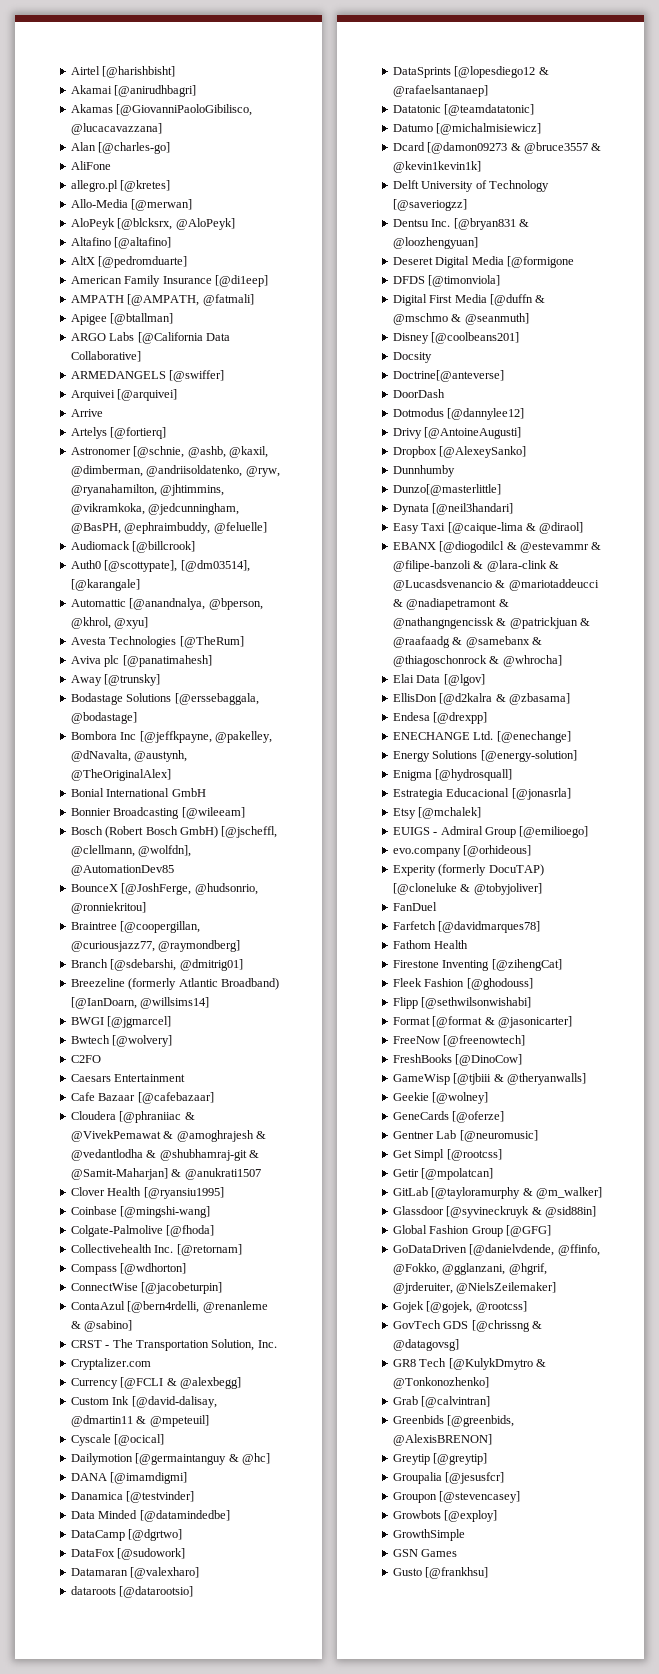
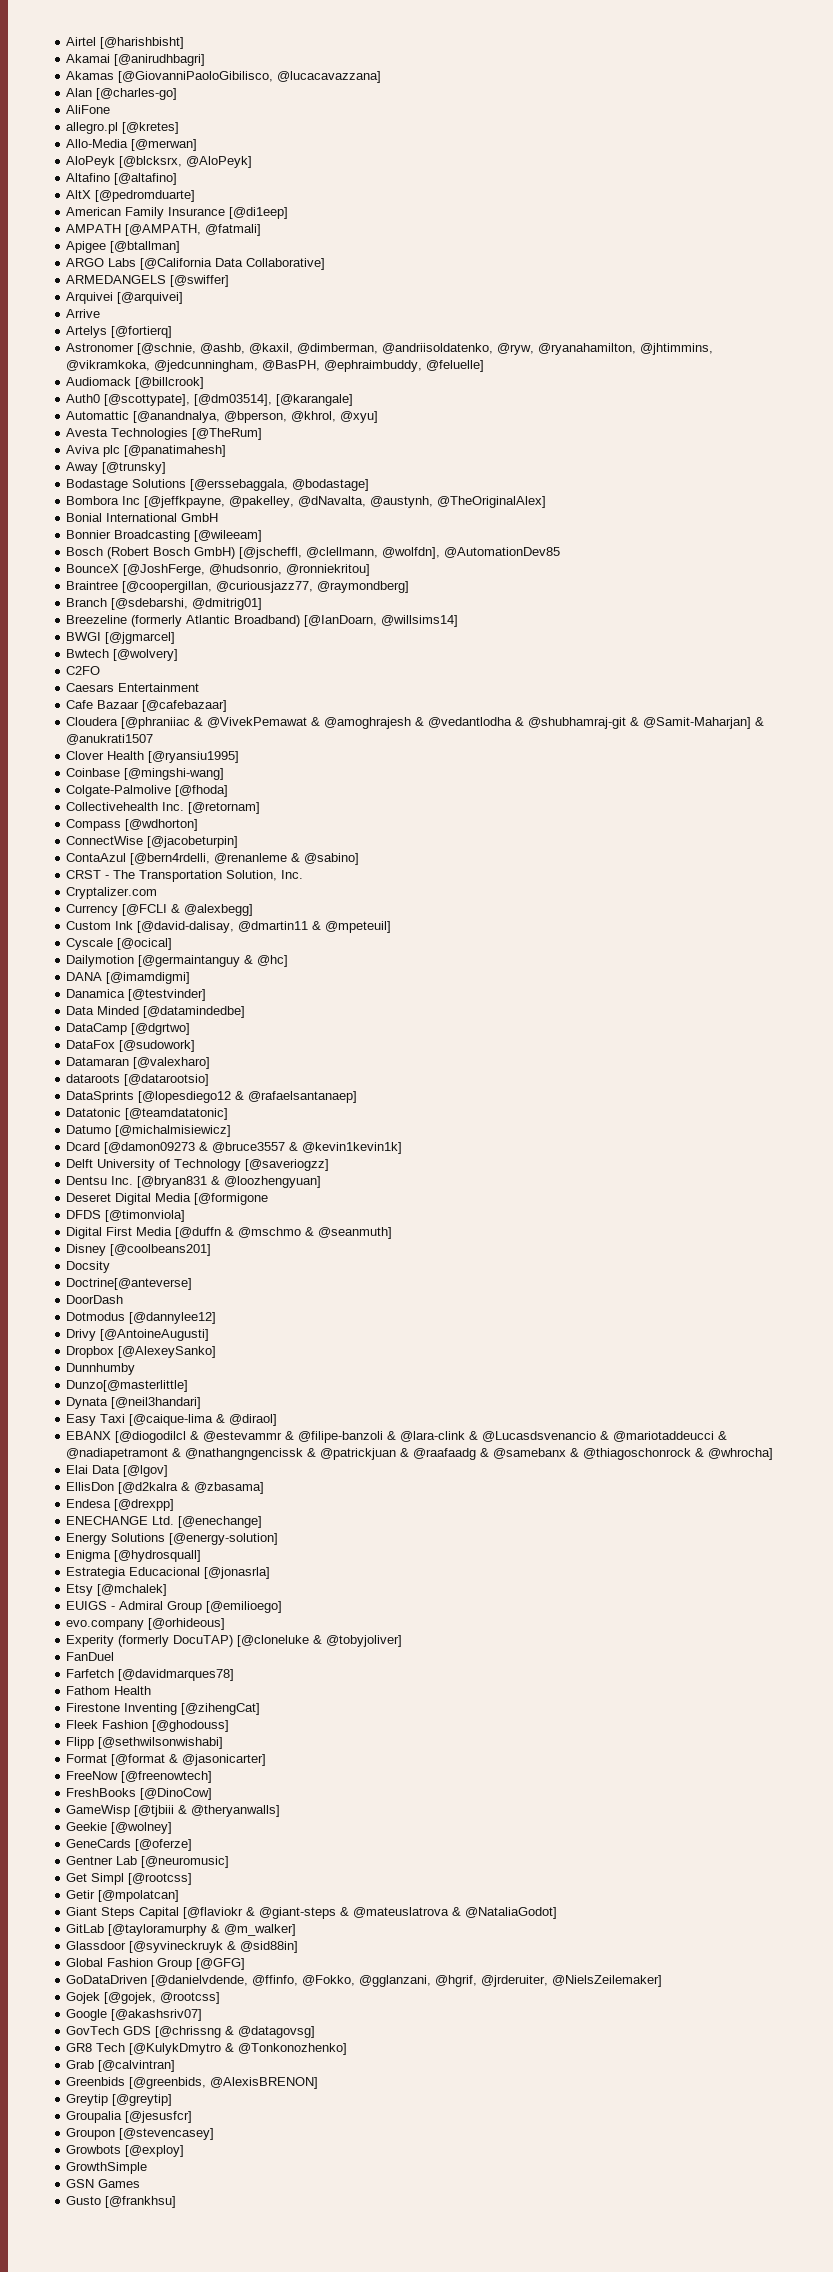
+ Giant Steps Capital [@flaviokr & @giant-steps & @mateuslatrova & @NataliaGodot]
+ Google [@akashsriv07]

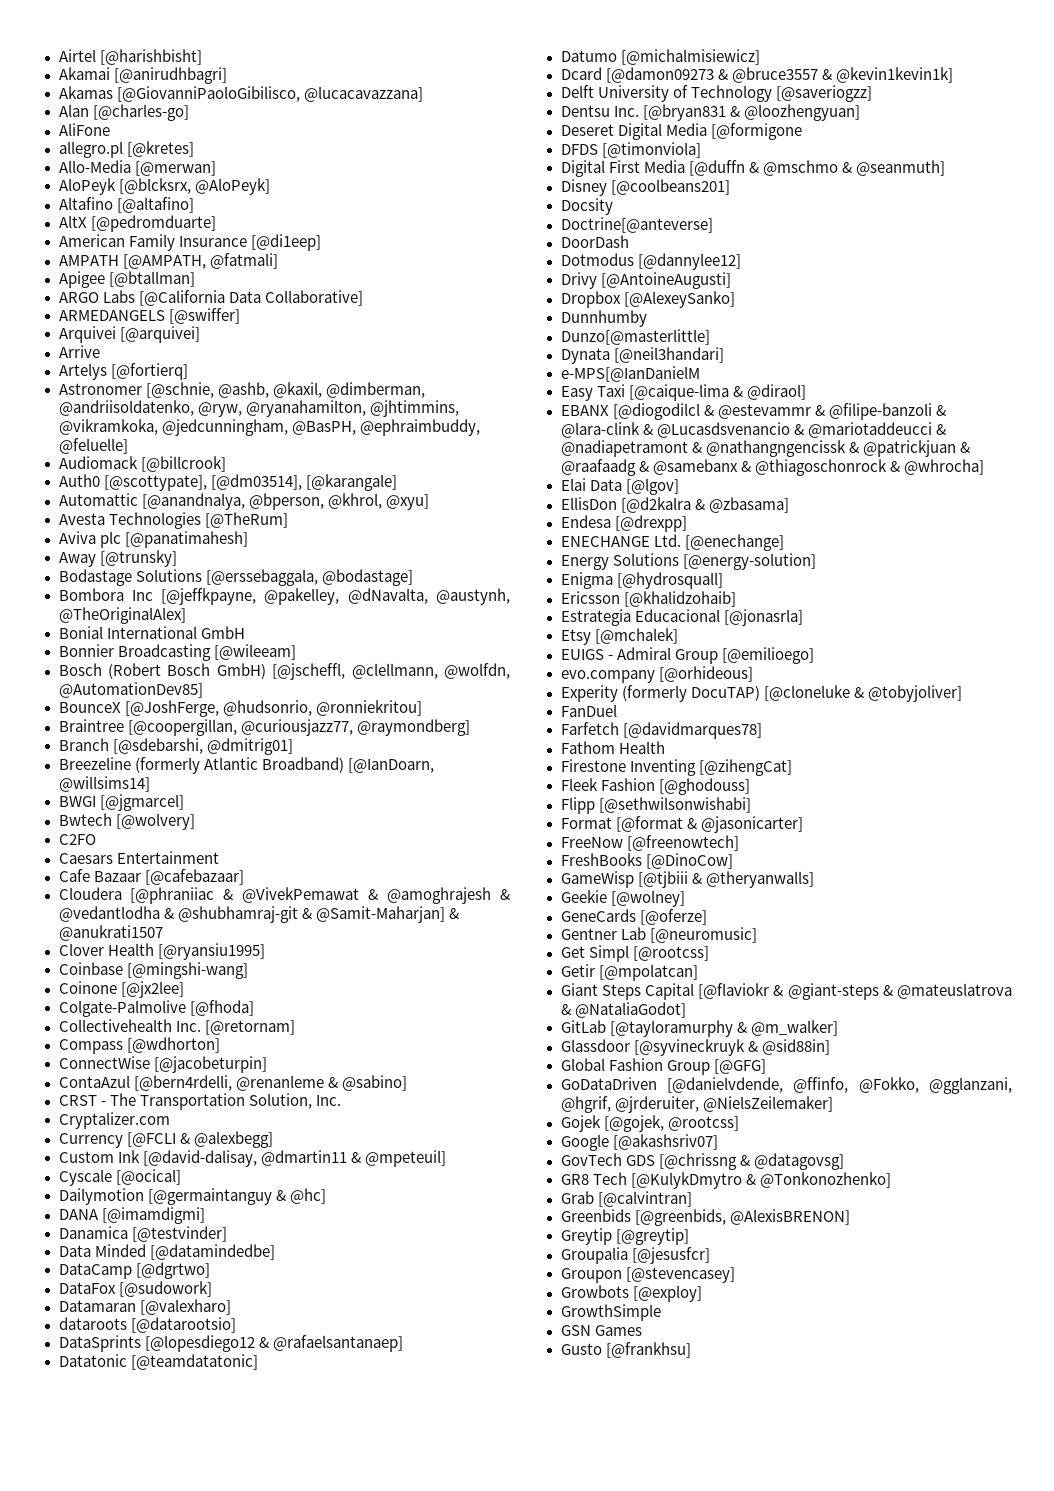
- Bosch (Robert Bosch GmbH) [@jscheffl, @clellmann, @wolfdn], @AutomationDev85
+ Bosch (Robert Bosch GmbH) [@jscheffl, @clellmann, @wolfdn, @AutomationDev85]
+ Coinone [@jx2lee]
+ e-MPS[@IanDanielM
+ Ericsson [@khalidzohaib]

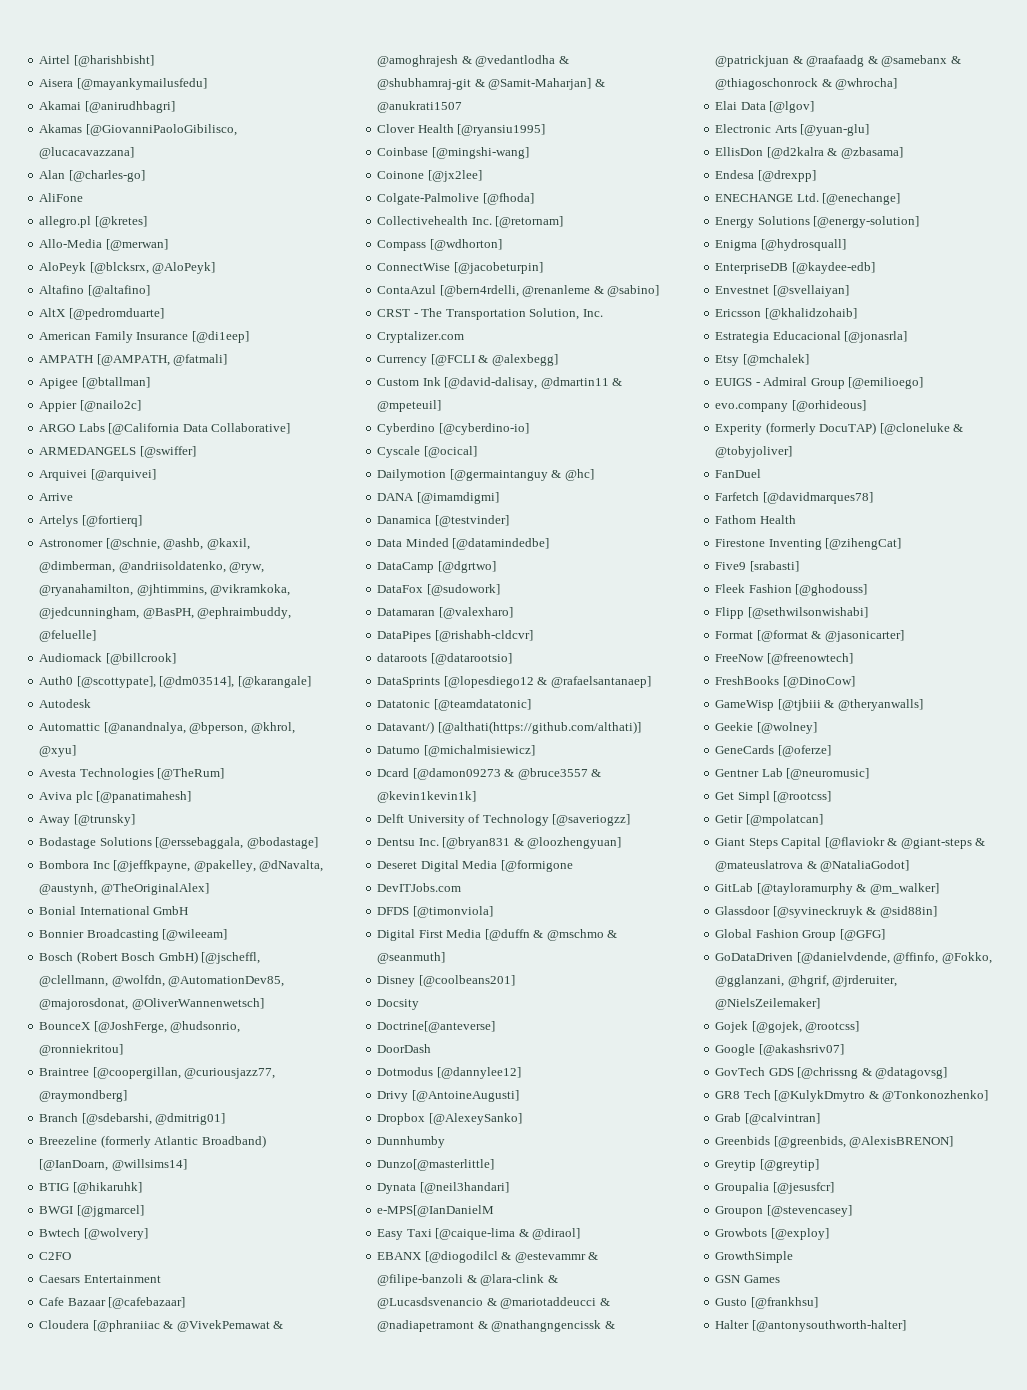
+ Aisera [@mayankymailusfedu]
+ Appier [@nailo2c]
+ Autodesk
- Bosch (Robert Bosch GmbH) [@jscheffl, @clellmann, @wolfdn, @AutomationDev85]
+ Bosch (Robert Bosch GmbH) [@jscheffl, @clellmann, @wolfdn, @AutomationDev85, @majorosdonat, @OliverWannenwetsch]
+ BTIG [@hikaruhk]
+ Cyberdino [@cyberdino-io]
+ DataPipes [@rishabh-cldcvr]
+ Datavant/) [@althati(https://github.com/althati)]
+ DevITJobs.com
+ Electronic Arts [@yuan-glu]
+ EnterpriseDB [@kaydee-edb]
+ Envestnet [@svellaiyan]
+ Five9 [srabasti]
+ Halter [@antonysouthworth-halter]

